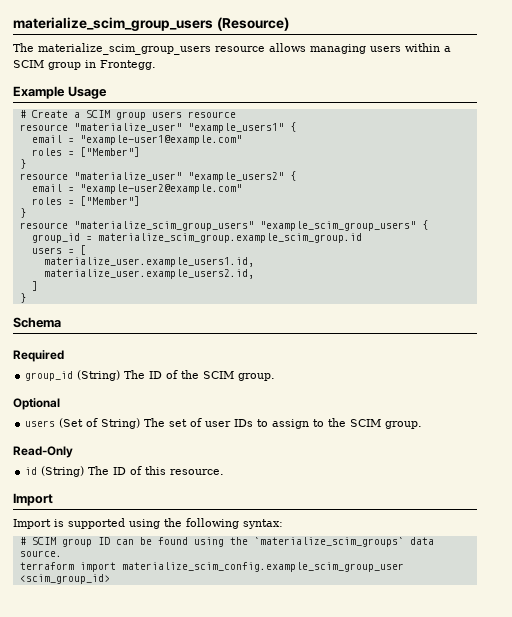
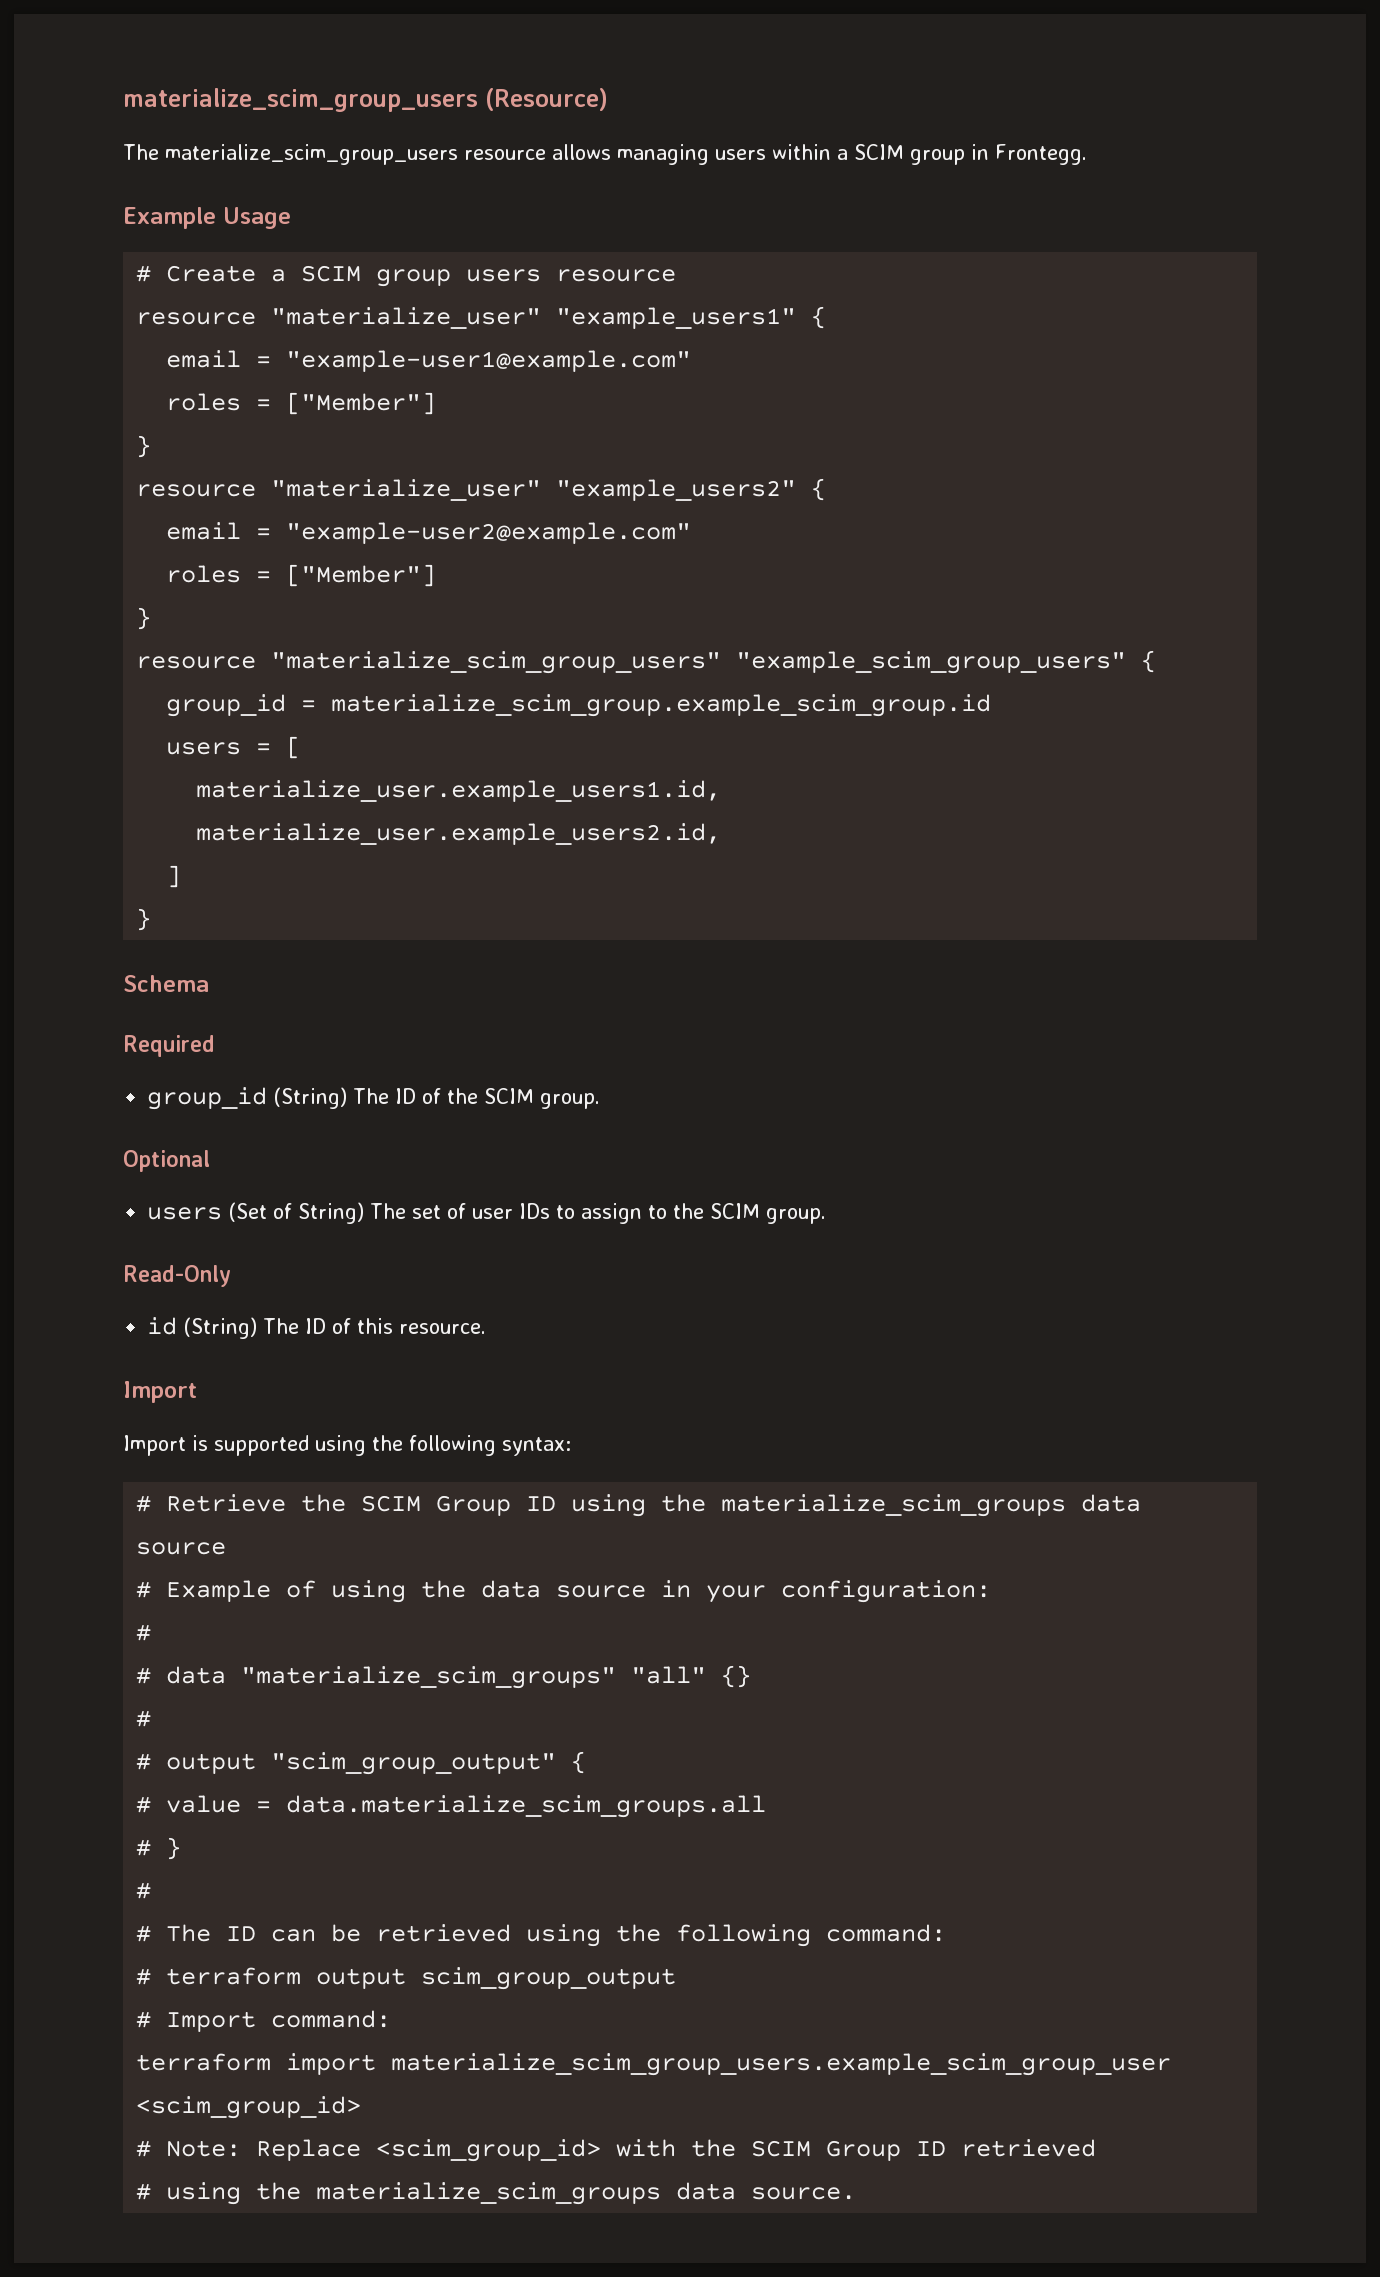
- # SCIM group ID can be found using the `materialize_scim_groups` data source.
+ # Retrieve the SCIM Group ID using the materialize_scim_groups data source
+ # Example of using the data source in your configuration:
+ #
+ # data "materialize_scim_groups" "all" {}
+ #
+ # output "scim_group_output" {
+ # value = data.materialize_scim_groups.all
+ # }
+ #
+ # The ID can be retrieved using the following command:
+ # terraform output scim_group_output
+ # Import command:
- terraform import materialize_scim_config.example_scim_group_user <scim_group_id>
+ terraform import materialize_scim_group_users.example_scim_group_user <scim_group_id>
+ # Note: Replace <scim_group_id> with the SCIM Group ID retrieved
+ # using the materialize_scim_groups data source.

